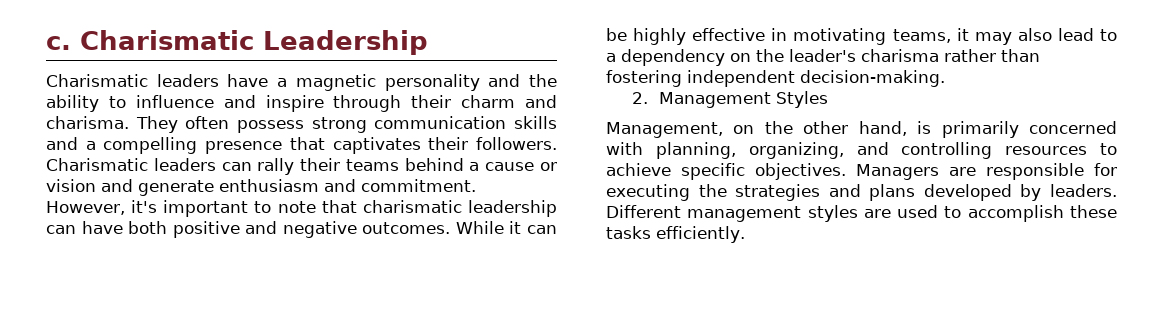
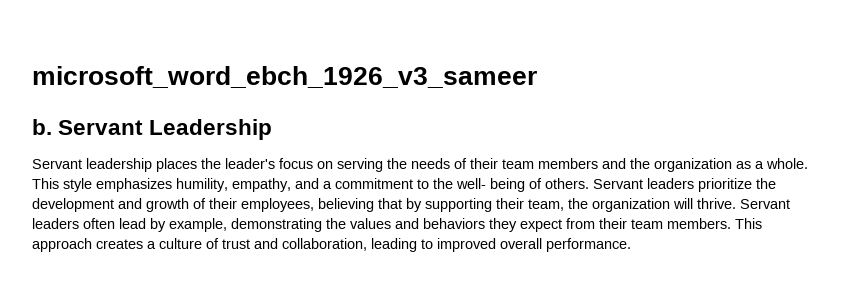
- c. Charismatic Leadership
- Charismatic leaders have a magnetic personality and the ability to influence and inspire through their charm and charisma. They often possess strong communication skills and a compelling presence that captivates their followers. Charismatic leaders can rally their teams behind a cause or vision and generate enthusiasm and commitment. However, it's important to note that charismatic leadership can have both positive and negative outcomes. While it can be highly effective in motivating teams, it may also lead to a dependency on the leader's charisma rather than fostering independent decision-making.
- 2. Management Styles
- Management, on the other hand, is primarily concerned with planning, organizing, and controlling resources to achieve specific objectives. Managers are responsible for executing the strategies and plans developed by leaders. Different management styles are used to accomplish these tasks efficiently.
+ microsoft_word_ebch_1926_v3_sameer
+ b. Servant Leadership
+ Servant leadership places the leader's focus on serving the needs of their team members and the organization as a whole. This style emphasizes humility, empathy, and a commitment to the well- being of others. Servant leaders prioritize the development and growth of their employees, believing that by supporting their team, the organization will thrive. Servant leaders often lead by example, demonstrating the values and behaviors they expect from their team members. This approach creates a culture of trust and collaboration, leading to improved overall performance.

